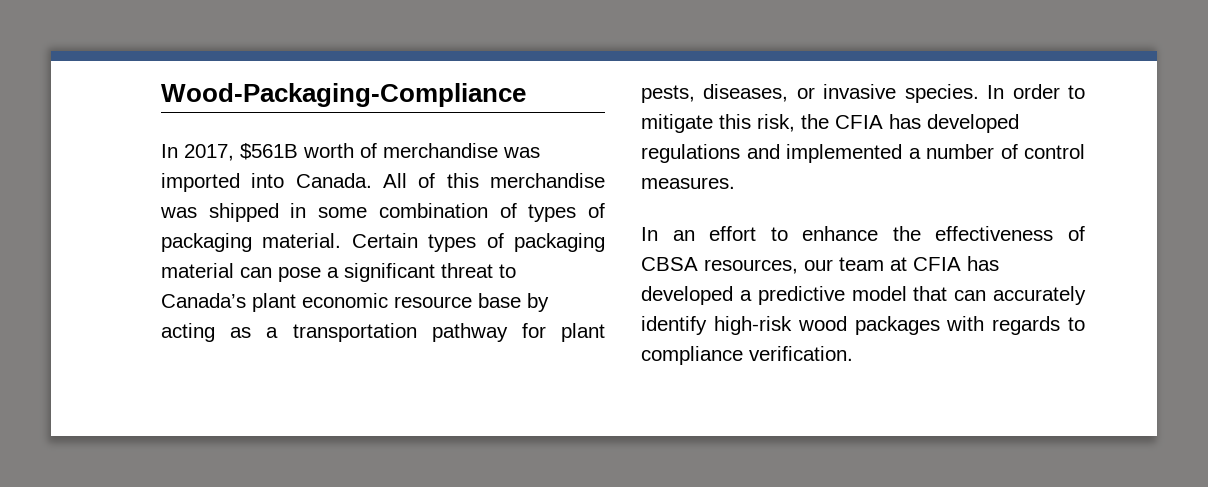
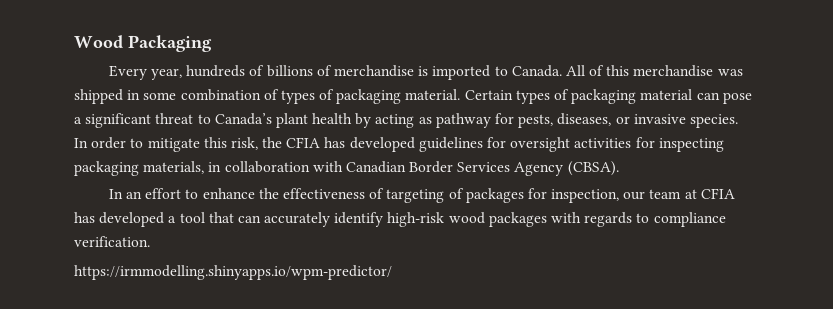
- Wood-Packaging-Compliance
- In 2017, $561B worth of merchandise was imported into Canada.
+ Wood Packaging
+ Every year, hundreds of billions of merchandise is imported to Canada.
- Certain types of packaging material can pose a significant threat to Canada’s plant economic resource base by acting as a transportation pathway for plant pests, diseases, or invasive species.
+ Certain types of packaging material can pose a significant threat to Canada’s plant health by acting as pathway for pests, diseases, or invasive species.
- In order to mitigate this risk, the CFIA has developed regulations and implemented a number of control measures.
+ In order to mitigate this risk, the CFIA has developed guidelines for oversight activities for inspecting packaging materials, in collaboration with Canadian Border Services Agency (CBSA).
- In an effort to enhance the effectiveness of CBSA resources, our team at CFIA has developed a predictive model that can accurately identify high-risk wood packages with regards to compliance verification.
+ In an effort to enhance the effectiveness of targeting of packages for inspection, our team at CFIA has developed a tool that can accurately identify high-risk wood packages with regards to compliance verification.
+ https://irmmodelling.shinyapps.io/wpm-predictor/

